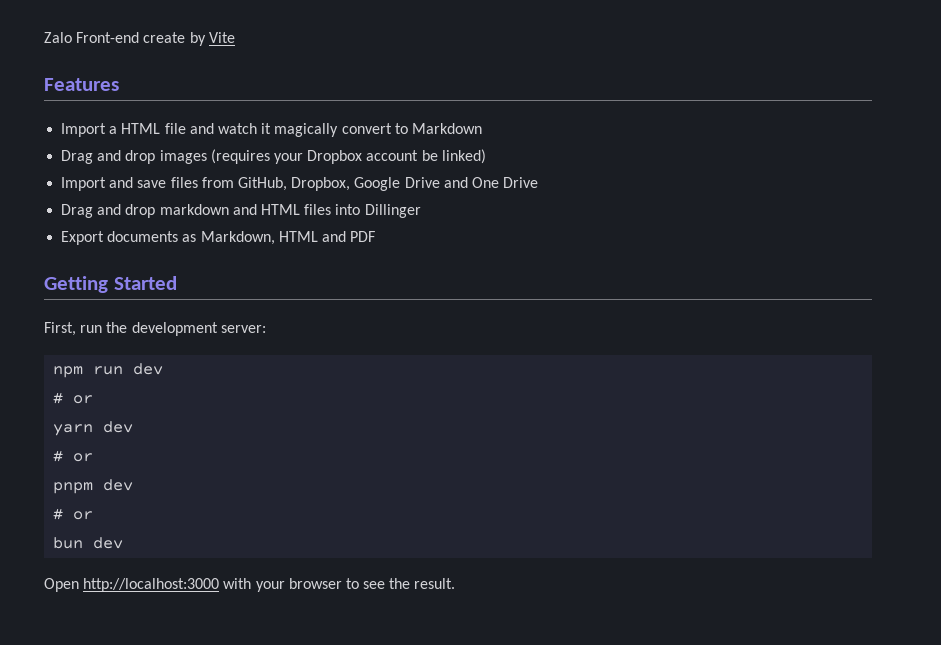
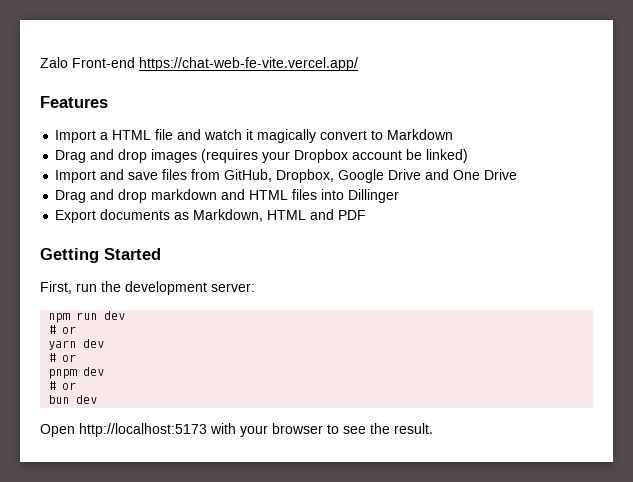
- Zalo Front-end create by Vite
+ Zalo Front-end https://chat-web-fe-vite.vercel.app/
- Open http://localhost:3000 with your browser to see the result.
+ Open http://localhost:5173 with your browser to see the result.

